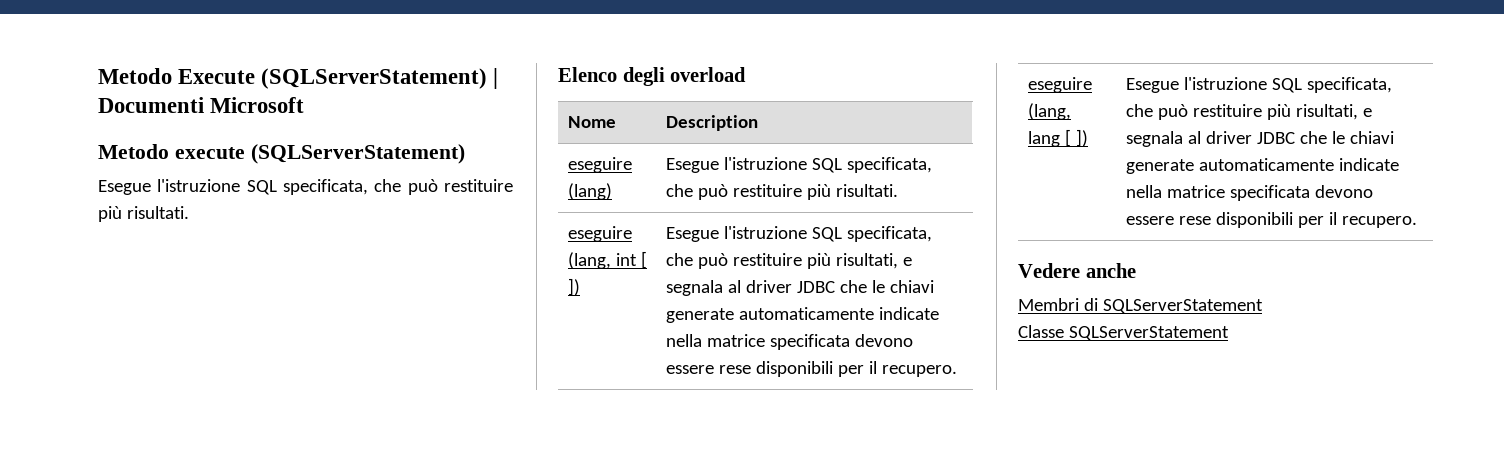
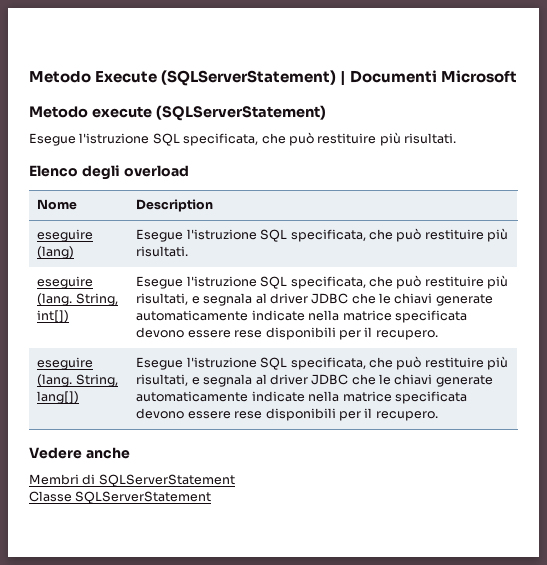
- eseguire (lang, int [ ]) | Esegue l'istruzione SQL specificata, che può restituire più risultati, e segnala al driver JDBC che le chiavi generate automaticamente indicate nella matrice specificata devono essere rese disponibili per il recupero.
+ eseguire (lang. String, int[]) | Esegue l'istruzione SQL specificata, che può restituire più risultati, e segnala al driver JDBC che le chiavi generate automaticamente indicate nella matrice specificata devono essere rese disponibili per il recupero.
- eseguire (lang, lang [ ]) | Esegue l'istruzione SQL specificata, che può restituire più risultati, e segnala al driver JDBC che le chiavi generate automaticamente indicate nella matrice specificata devono essere rese disponibili per il recupero.
+ eseguire (lang. String, lang[]) | Esegue l'istruzione SQL specificata, che può restituire più risultati, e segnala al driver JDBC che le chiavi generate automaticamente indicate nella matrice specificata devono essere rese disponibili per il recupero.

